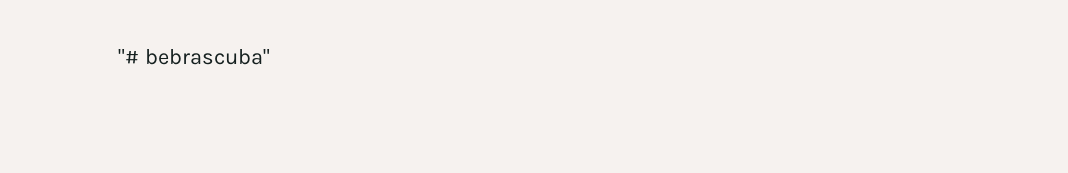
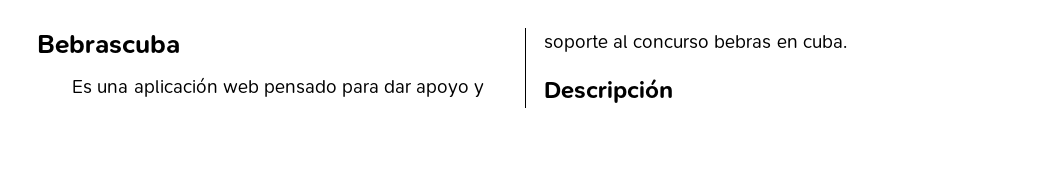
- "# bebrascuba"
+ Bebrascuba
+ Es una aplicación web pensado para dar apoyo y soporte al concurso bebras en cuba.
+ Descripción

